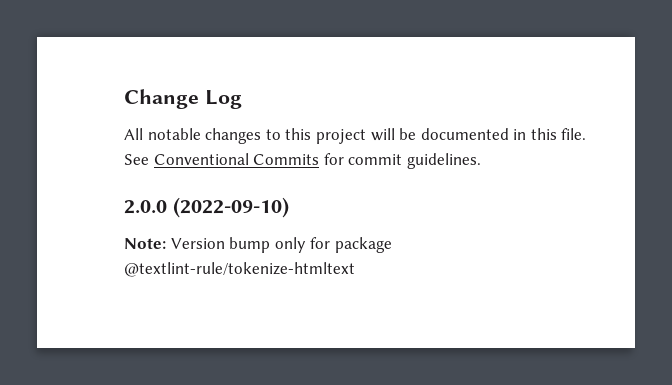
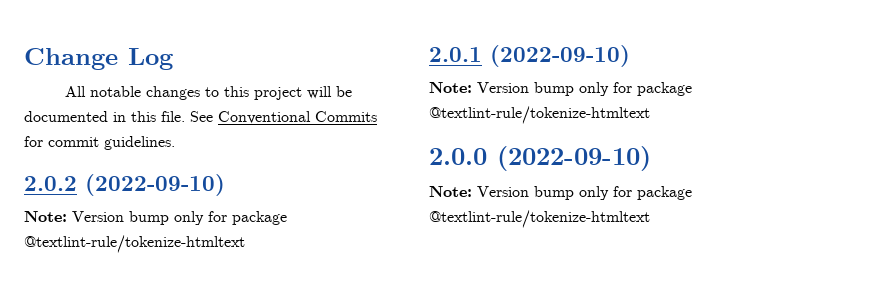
+ 2.0.2 (2022-09-10)
+ Note: Version bump only for package @textlint-rule/tokenize-htmltext
+ 2.0.1 (2022-09-10)
+ Note: Version bump only for package @textlint-rule/tokenize-htmltext

